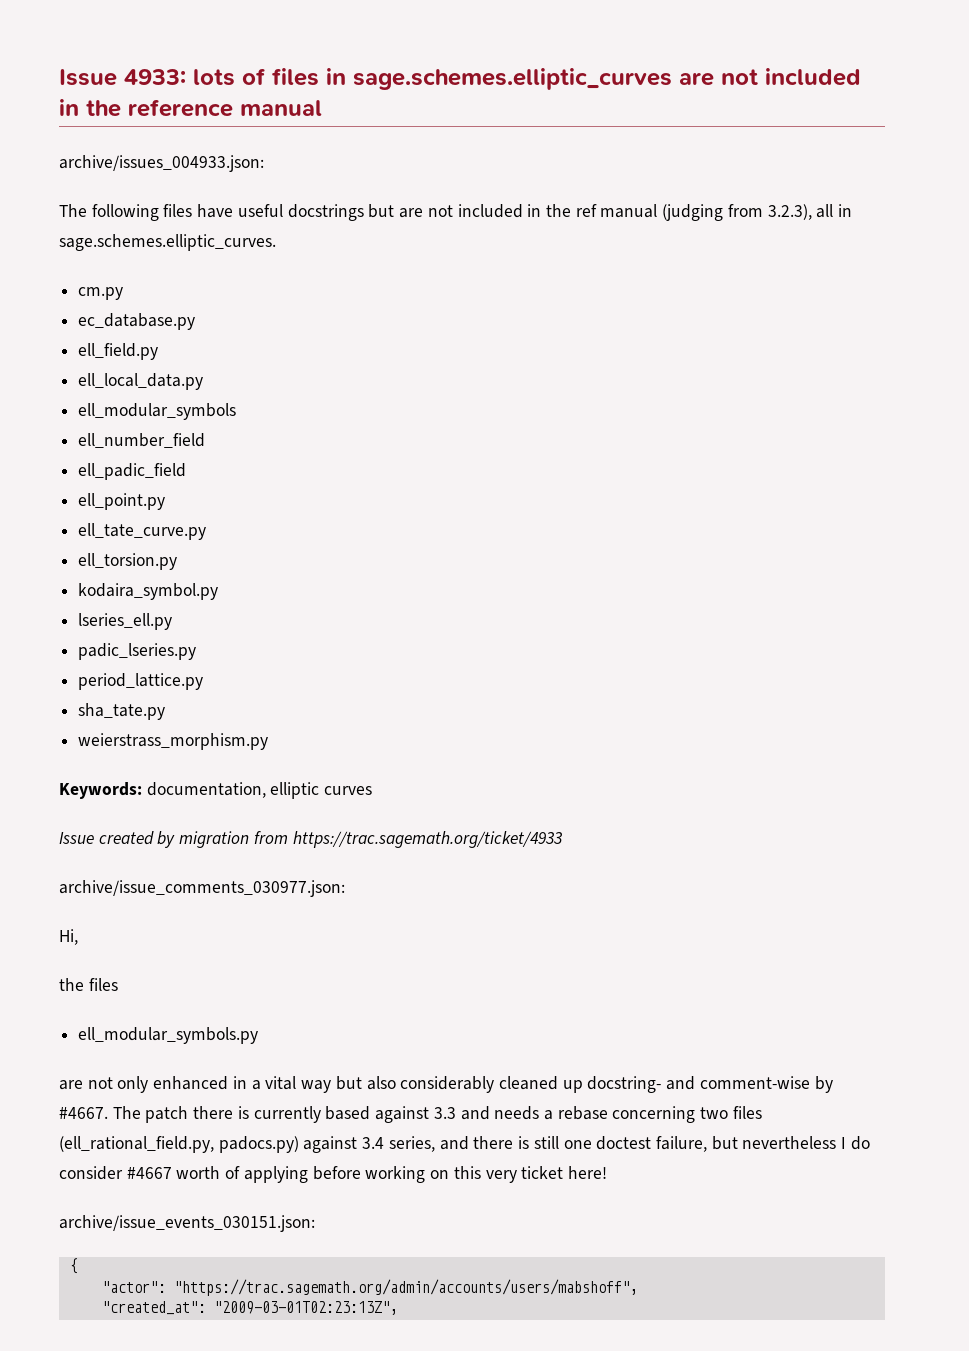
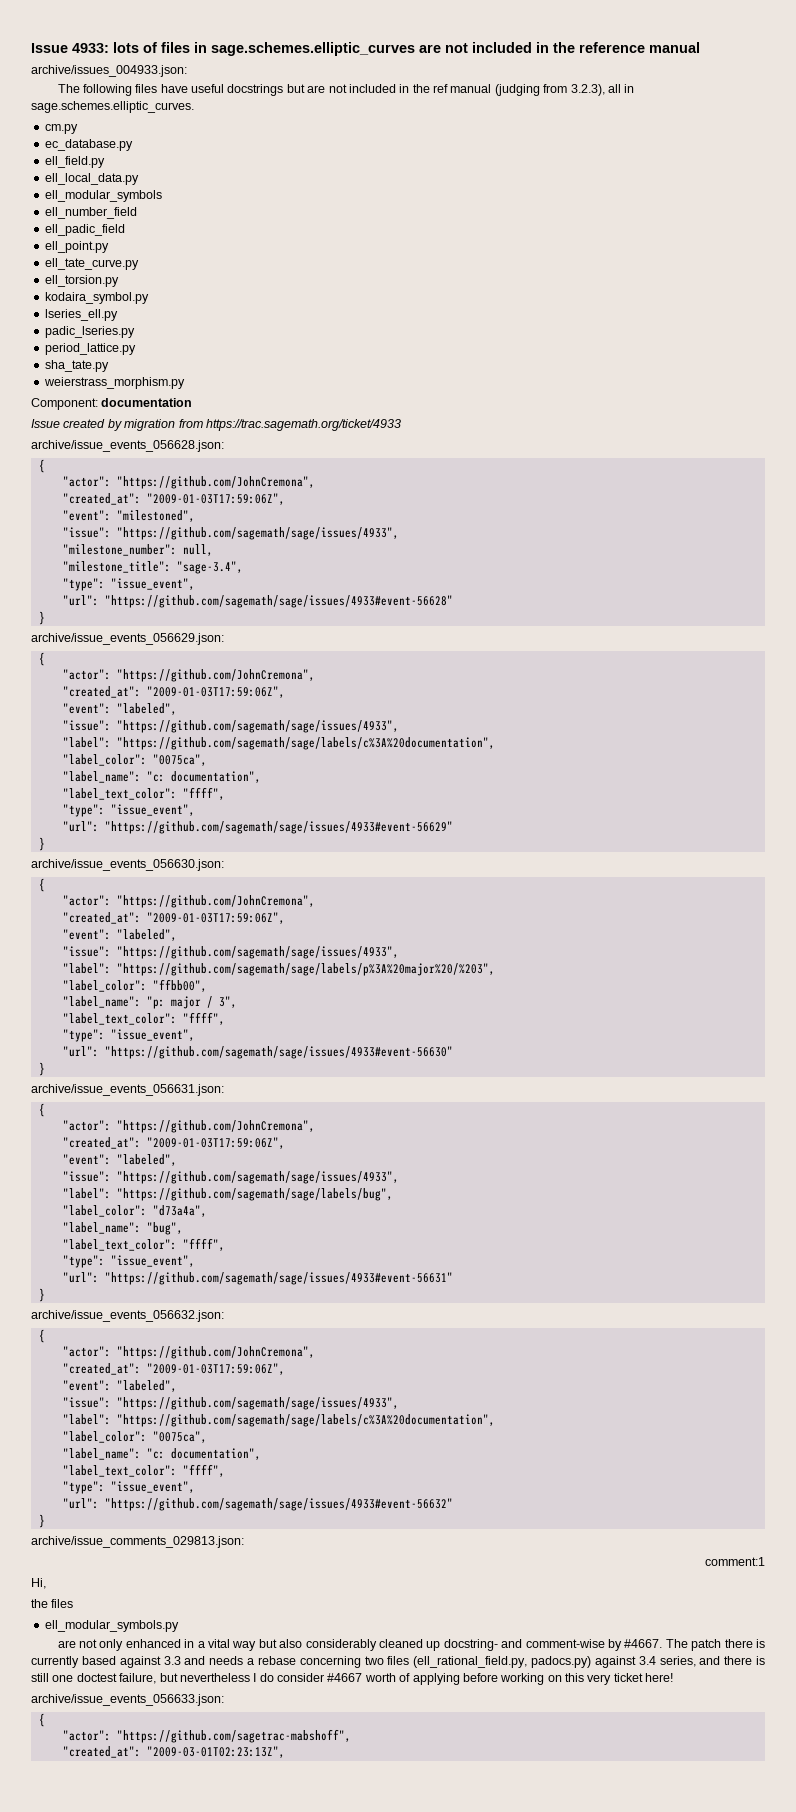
- Keywords: documentation, elliptic curves
+ Component: documentation
- archive/issue_comments_030977.json:
+ archive/issue_events_056628.json:
+ {
+ "actor": "https://github.com/JohnCremona",
+ "created_at": "2009-01-03T17:59:06Z",
+ "event": "milestoned",
+ "issue": "https://github.com/sagemath/sage/issues/4933",
+ "milestone_number": null,
+ "milestone_title": "sage-3.4",
+ "type": "issue_event",
+ "url": "https://github.com/sagemath/sage/issues/4933#event-56628"
+ }
+ archive/issue_events_056629.json:
+ {
+ "actor": "https://github.com/JohnCremona",
+ "created_at": "2009-01-03T17:59:06Z",
+ "event": "labeled",
+ "issue": "https://github.com/sagemath/sage/issues/4933",
+ "label": "https://github.com/sagemath/sage/labels/c%3A%20documentation",
+ "label_color": "0075ca",
+ "label_name": "c: documentation",
+ "label_text_color": "ffff",
+ "type": "issue_event",
+ "url": "https://github.com/sagemath/sage/issues/4933#event-56629"
+ }
+ archive/issue_events_056630.json:
+ {
+ "actor": "https://github.com/JohnCremona",
+ "created_at": "2009-01-03T17:59:06Z",
+ "event": "labeled",
+ "issue": "https://github.com/sagemath/sage/issues/4933",
+ "label": "https://github.com/sagemath/sage/labels/p%3A%20major%20/%203",
+ "label_color": "ffbb00",
+ "label_name": "p: major / 3",
+ "label_text_color": "ffff",
+ "type": "issue_event",
+ "url": "https://github.com/sagemath/sage/issues/4933#event-56630"
+ }
+ archive/issue_events_056631.json:
+ {
+ "actor": "https://github.com/JohnCremona",
+ "created_at": "2009-01-03T17:59:06Z",
+ "event": "labeled",
+ "issue": "https://github.com/sagemath/sage/issues/4933",
+ "label": "https://github.com/sagemath/sage/labels/bug",
+ "label_color": "d73a4a",
+ "label_name": "bug",
+ "label_text_color": "ffff",
+ "type": "issue_event",
+ "url": "https://github.com/sagemath/sage/issues/4933#event-56631"
+ }
+ archive/issue_events_056632.json:
+ {
+ "actor": "https://github.com/JohnCremona",
+ "created_at": "2009-01-03T17:59:06Z",
+ "event": "labeled",
+ "issue": "https://github.com/sagemath/sage/issues/4933",
+ "label": "https://github.com/sagemath/sage/labels/c%3A%20documentation",
+ "label_color": "0075ca",
+ "label_name": "c: documentation",
+ "label_text_color": "ffff",
+ "type": "issue_event",
+ "url": "https://github.com/sagemath/sage/issues/4933#event-56632"
+ }
+ archive/issue_comments_029813.json:
+ comment:1
- archive/issue_events_030151.json:
+ archive/issue_events_056633.json:
  {
- "actor": "https://trac.sagemath.org/admin/accounts/users/mabshoff",
+ "actor": "https://github.com/sagetrac-mabshoff",

